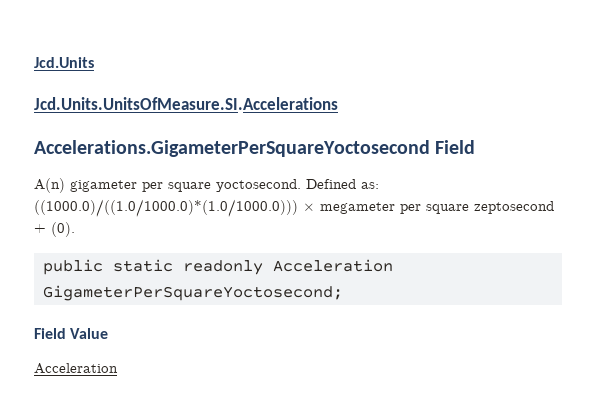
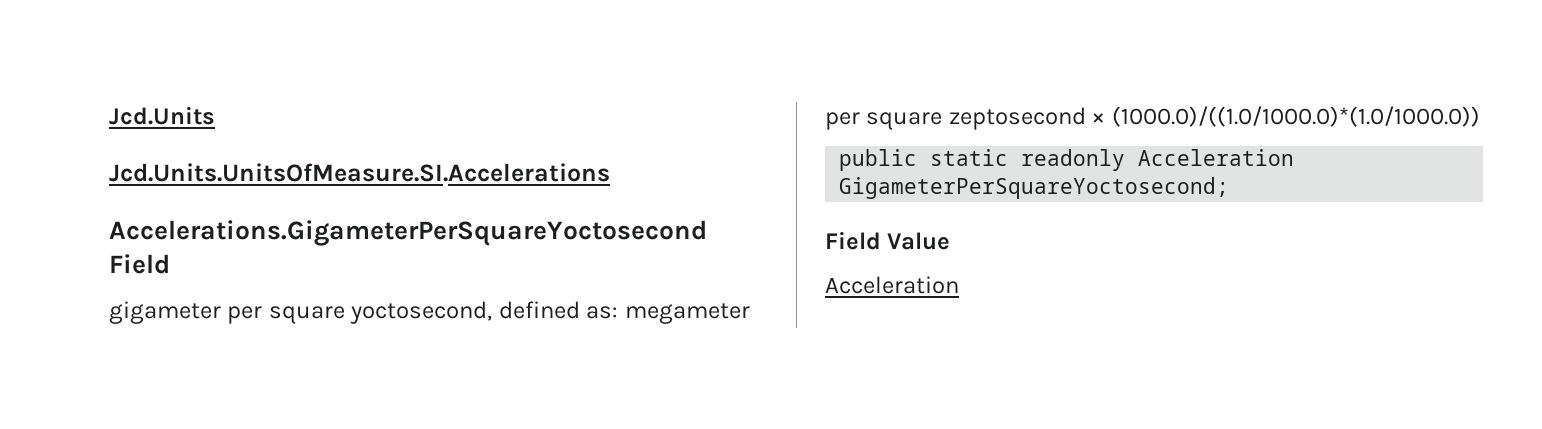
- A(n) gigameter per square yoctosecond. Defined as: ((1000.0)/((1.0/1000.0)*(1.0/1000.0))) × megameter per square zeptosecond + (0).
+ gigameter per square yoctosecond, defined as: megameter per square zeptosecond × (1000.0)/((1.0/1000.0)*(1.0/1000.0))

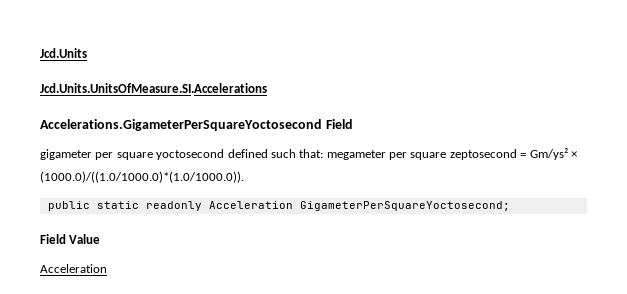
- gigameter per square yoctosecond, defined as: megameter per square zeptosecond × (1000.0)/((1.0/1000.0)*(1.0/1000.0))
+ gigameter per square yoctosecond defined such that: megameter per square zeptosecond = Gm/ys² ×
+ (1000.0)/((1.0/1000.0)*(1.0/1000.0)).

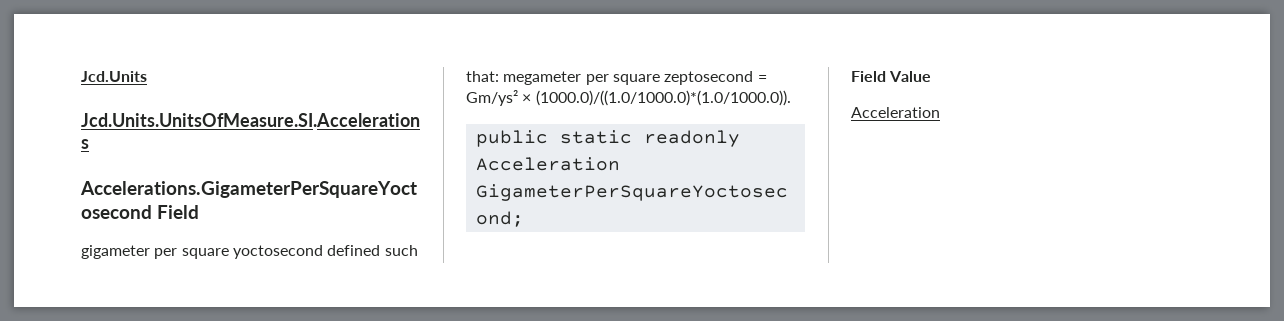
- gigameter per square yoctosecond defined such that: megameter per square zeptosecond = Gm/ys² ×
- (1000.0)/((1.0/1000.0)*(1.0/1000.0)).
+ gigameter per square yoctosecond defined such that: megameter per square zeptosecond = Gm/ys² × (1000.0)/((1.0/1000.0)*(1.0/1000.0)).

